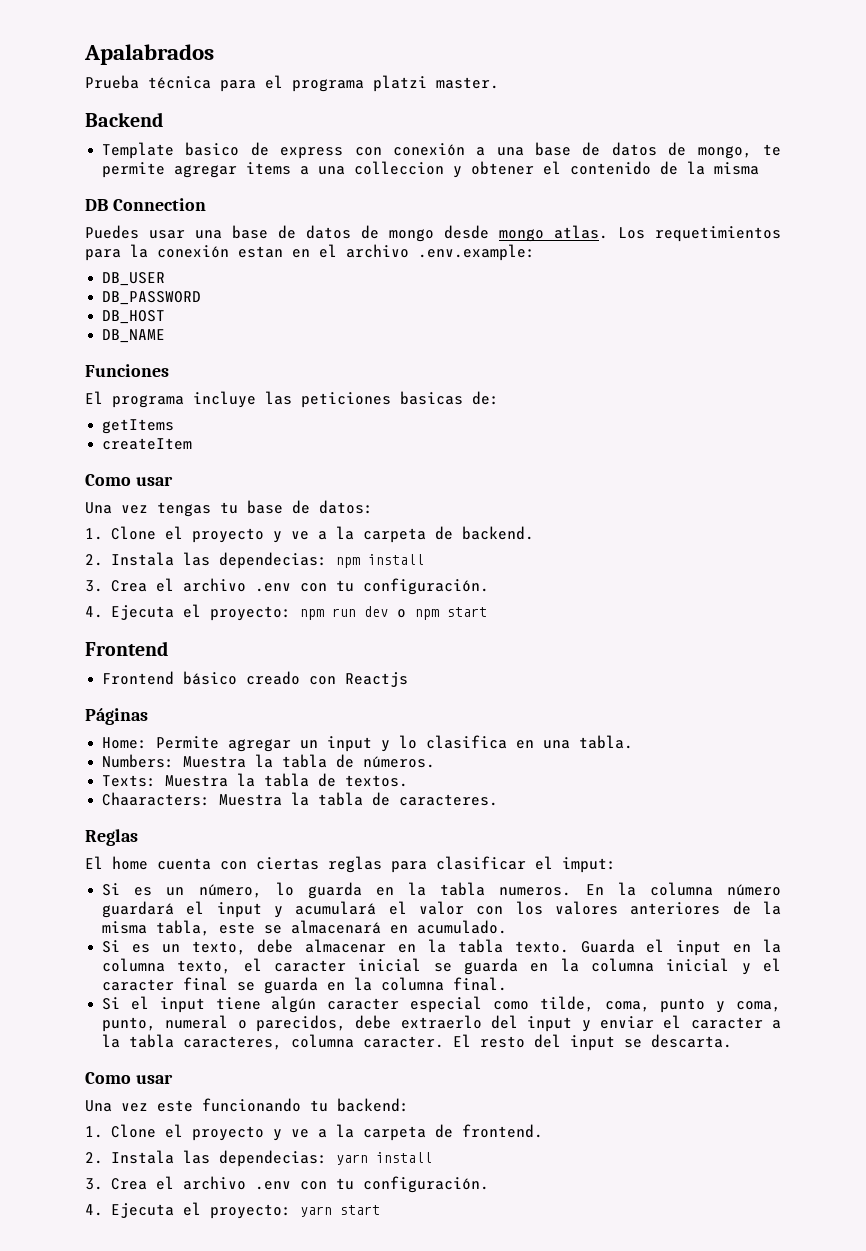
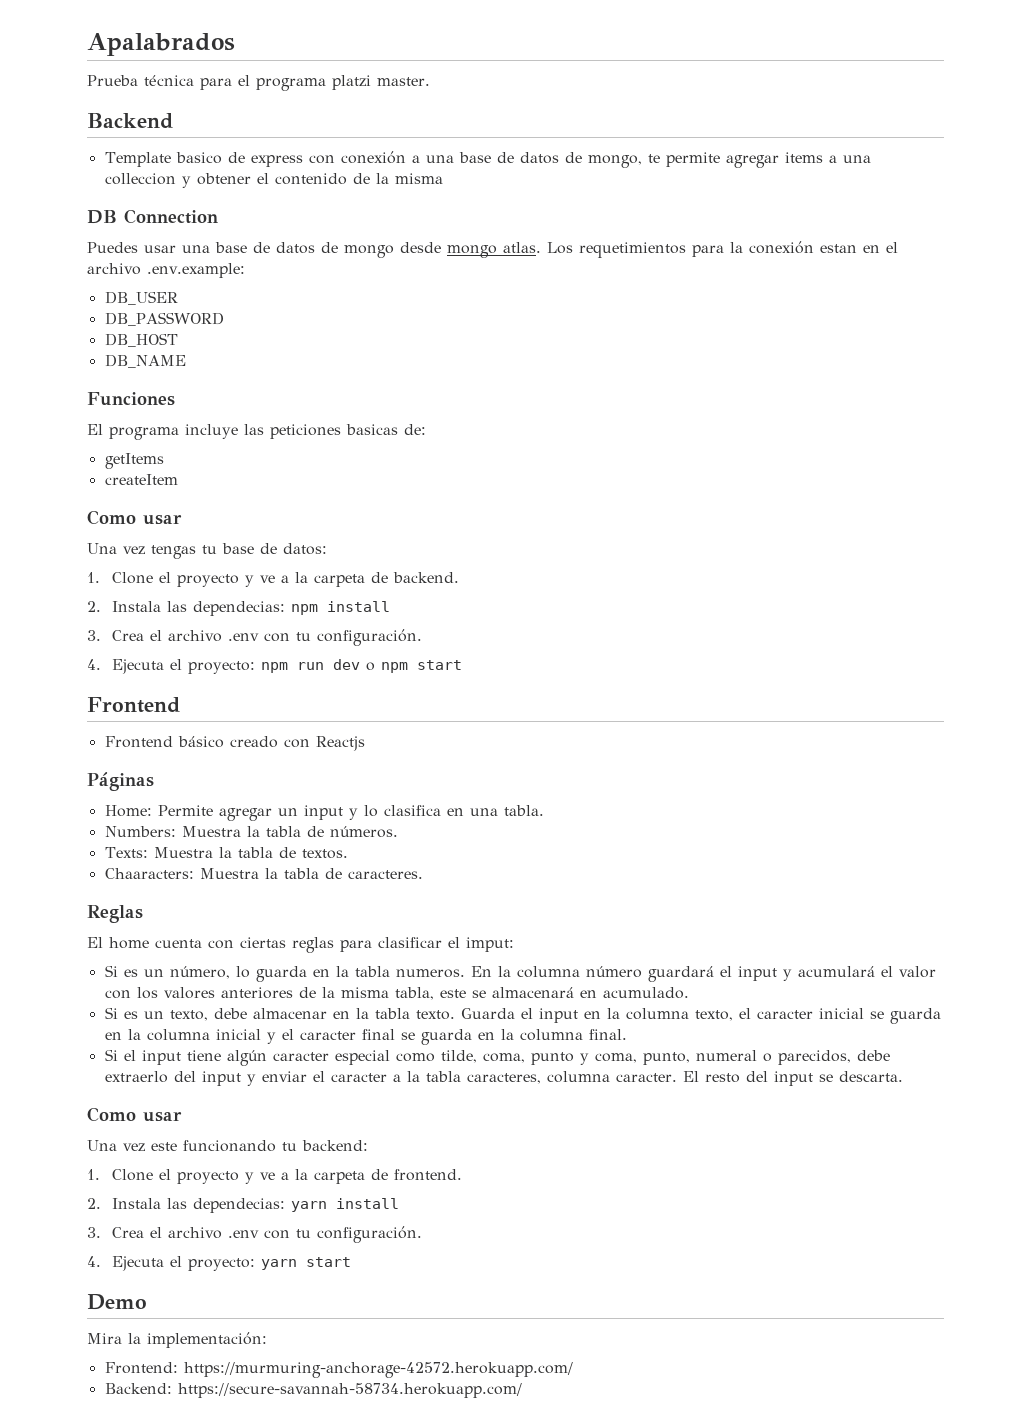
+ Demo
+ Mira la implementación:
+ Frontend: https://murmuring-anchorage-42572.herokuapp.com/
+ Backend: https://secure-savannah-58734.herokuapp.com/

